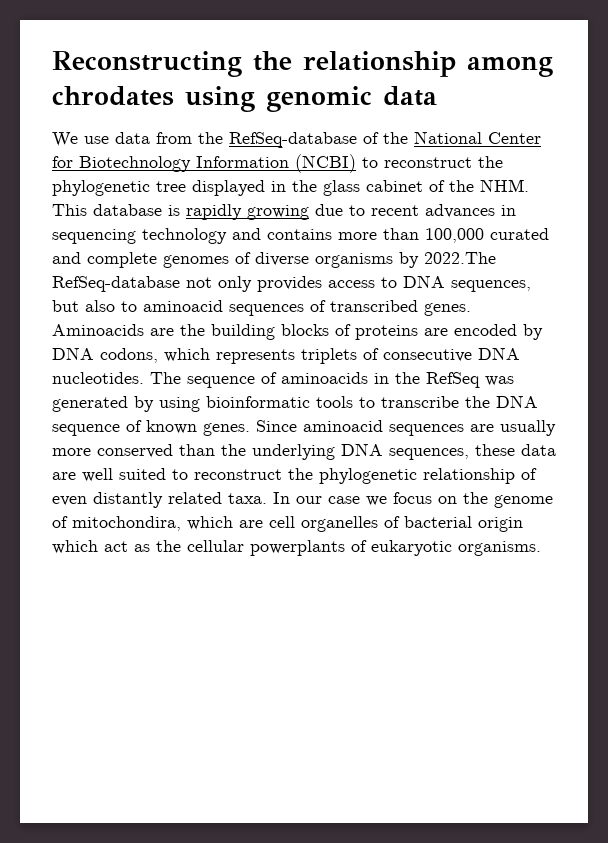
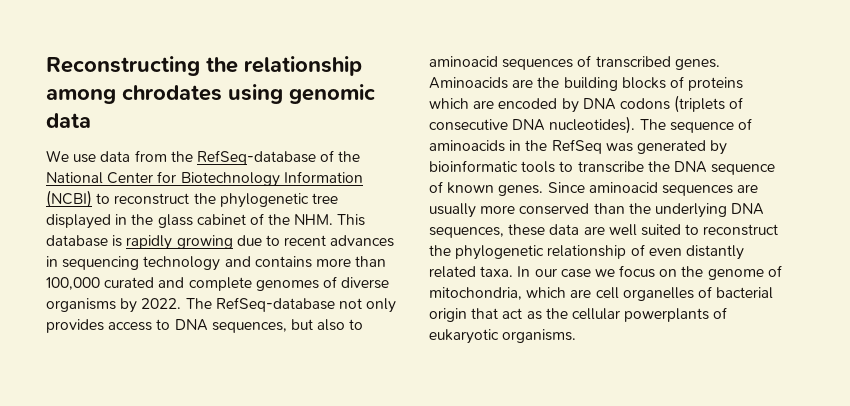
- We use data from the RefSeq-database of the National Center for Biotechnology Information (NCBI) to reconstruct the phylogenetic tree displayed in the glass cabinet of the NHM. This database is rapidly growing due to recent advances in sequencing technology and contains more than 100,000 curated and complete genomes of diverse organisms by 2022.The RefSeq-database not only provides access to DNA sequences, but also to aminoacid sequences of transcribed genes.
+ We use data from the RefSeq-database of the National Center for Biotechnology Information (NCBI) to reconstruct the phylogenetic tree displayed in the glass cabinet of the NHM. This database is rapidly growing due to recent advances in sequencing technology and contains more than 100,000 curated and complete genomes of diverse organisms by 2022. The RefSeq-database not only provides access to DNA sequences, but also to aminoacid sequences of transcribed genes.
- Aminoacids are the building blocks of proteins are encoded by DNA codons, which represents triplets of consecutive DNA nucleotides.
+ Aminoacids are the building blocks of proteins which are encoded by DNA codons (triplets of consecutive DNA nucleotides).
- The sequence of aminoacids in the RefSeq was generated by using bioinformatic tools to transcribe the DNA sequence of known genes.
+ The sequence of aminoacids in the RefSeq was generated by bioinformatic tools to transcribe the DNA sequence of known genes.
- In our case we focus on the genome of mitochondira, which are cell organelles of bacterial origin which act as the cellular powerplants of eukaryotic organisms.
+ In our case we focus on the genome of mitochondria, which are cell organelles of bacterial origin that act as the cellular powerplants of eukaryotic organisms.

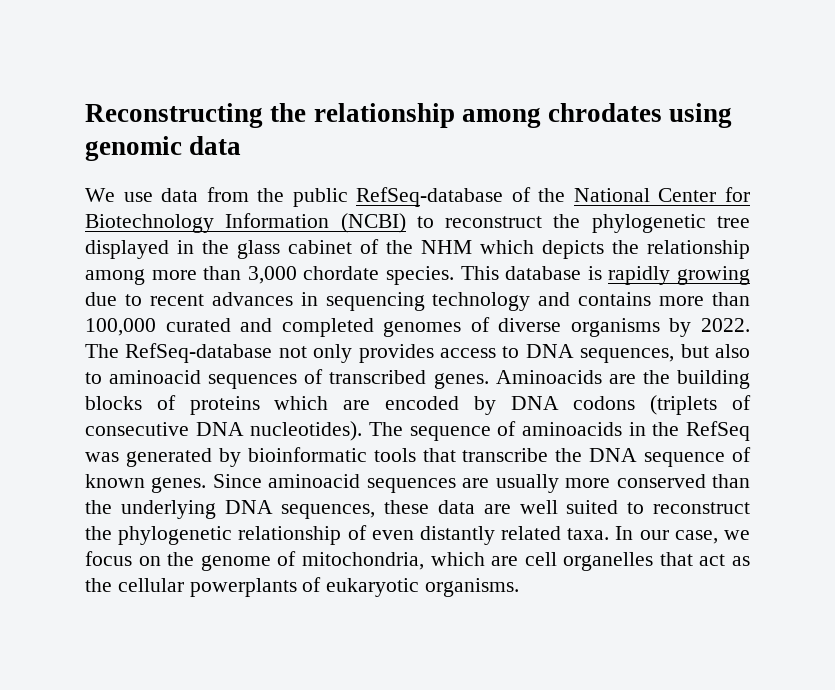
- We use data from the RefSeq-database of the National Center for Biotechnology Information (NCBI) to reconstruct the phylogenetic tree displayed in the glass cabinet of the NHM. This database is rapidly growing due to recent advances in sequencing technology and contains more than 100,000 curated and complete genomes of diverse organisms by 2022.
+ We use data from the public RefSeq-database of the National Center for Biotechnology Information (NCBI) to reconstruct the phylogenetic tree displayed in the glass cabinet of the NHM which depicts the relationship among more than 3,000 chordate species. This database is rapidly growing due to recent advances in sequencing technology and contains more than 100,000 curated and completed genomes of diverse organisms by 2022.
- The sequence of aminoacids in the RefSeq was generated by bioinformatic tools to transcribe the DNA sequence of known genes.
+ The sequence of aminoacids in the RefSeq was generated by bioinformatic tools that transcribe the DNA sequence of known genes.
- In our case we focus on the genome of mitochondria, which are cell organelles of bacterial origin that act as the cellular powerplants of eukaryotic organisms.
+ In our case, we focus on the genome of mitochondria, which are cell organelles that act as the cellular powerplants of eukaryotic organisms.

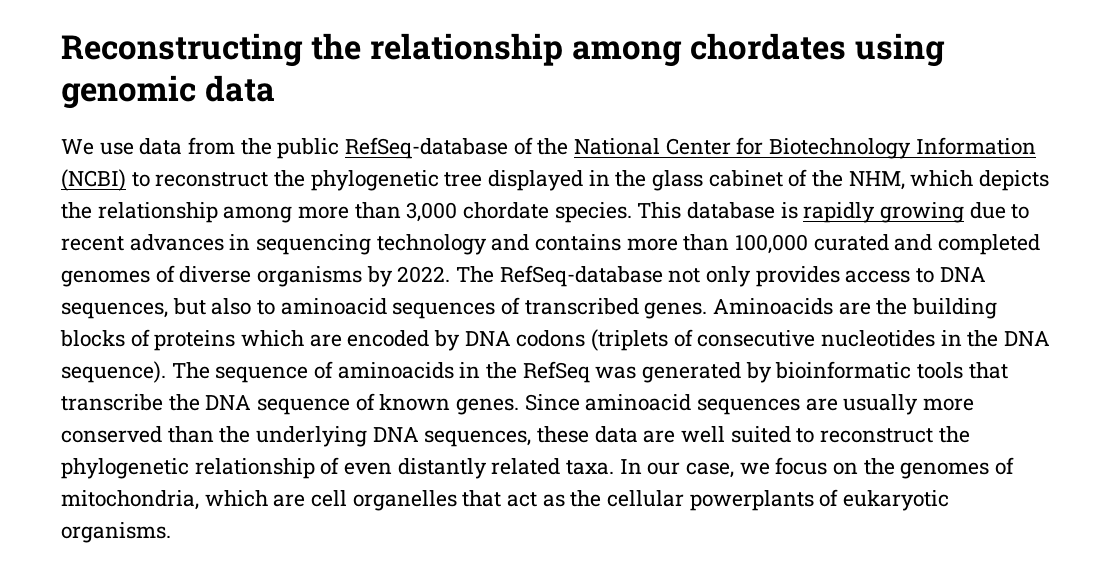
- Reconstructing the relationship among chrodates using genomic data
+ Reconstructing the relationship among chordates using genomic data
- We use data from the public RefSeq-database of the National Center for Biotechnology Information (NCBI) to reconstruct the phylogenetic tree displayed in the glass cabinet of the NHM which depicts the relationship among more than 3,000 chordate species.
+ We use data from the public RefSeq-database of the National Center for Biotechnology Information (NCBI) to reconstruct the phylogenetic tree displayed in the glass cabinet of the NHM, which depicts the relationship among more than 3,000 chordate species.
- Aminoacids are the building blocks of proteins which are encoded by DNA codons (triplets of consecutive DNA nucleotides).
+ Aminoacids are the building blocks of proteins which are encoded by DNA codons (triplets of consecutive nucleotides in the DNA sequence).
- In our case, we focus on the genome of mitochondria, which are cell organelles that act as the cellular powerplants of eukaryotic organisms.
+ In our case, we focus on the genomes of mitochondria, which are cell organelles that act as the cellular powerplants of eukaryotic organisms.

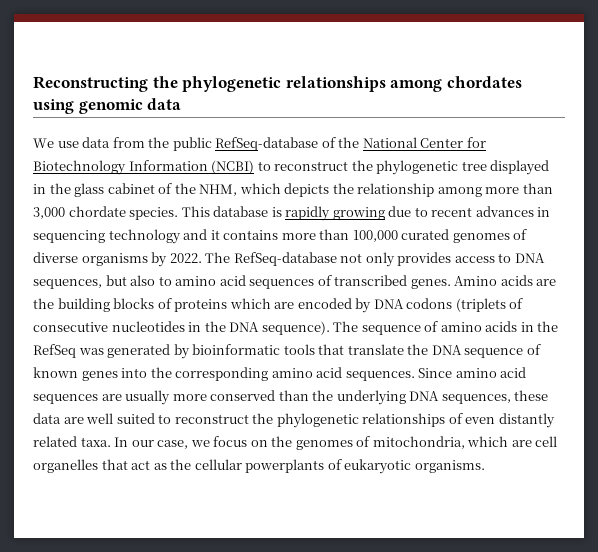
- Reconstructing the relationship among chordates using genomic data
+ Reconstructing the phylogenetic relationships among chordates using genomic data
- This database is rapidly growing due to recent advances in sequencing technology and contains more than 100,000 curated and completed genomes of diverse organisms by 2022.
+ This database is rapidly growing due to recent advances in sequencing technology and it contains more than 100,000 curated genomes of diverse organisms by 2022.
- The RefSeq-database not only provides access to DNA sequences, but also to aminoacid sequences of transcribed genes.
+ The RefSeq-database not only provides access to DNA sequences, but also to amino acid sequences of transcribed genes.
- Aminoacids are the building blocks of proteins which are encoded by DNA codons (triplets of consecutive nucleotides in the DNA sequence).
+ Amino acids are the building blocks of proteins which are encoded by DNA codons (triplets of consecutive nucleotides in the DNA sequence).
- The sequence of aminoacids in the RefSeq was generated by bioinformatic tools that transcribe the DNA sequence of known genes. Since aminoacid sequences are usually more conserved than the underlying DNA sequences, these data are well suited to reconstruct the phylogenetic relationship of even distantly related taxa.
+ The sequence of amino acids in the RefSeq was generated by bioinformatic tools that translate the DNA sequence of known genes into the corresponding amino acid sequences. Since amino acid sequences are usually more conserved than the underlying DNA sequences, these data are well suited to reconstruct the phylogenetic relationships of even distantly related taxa.

